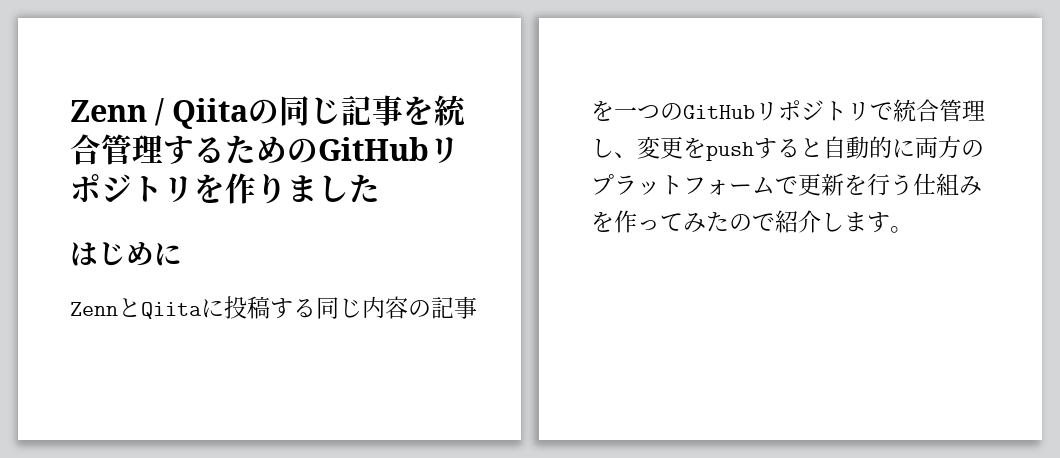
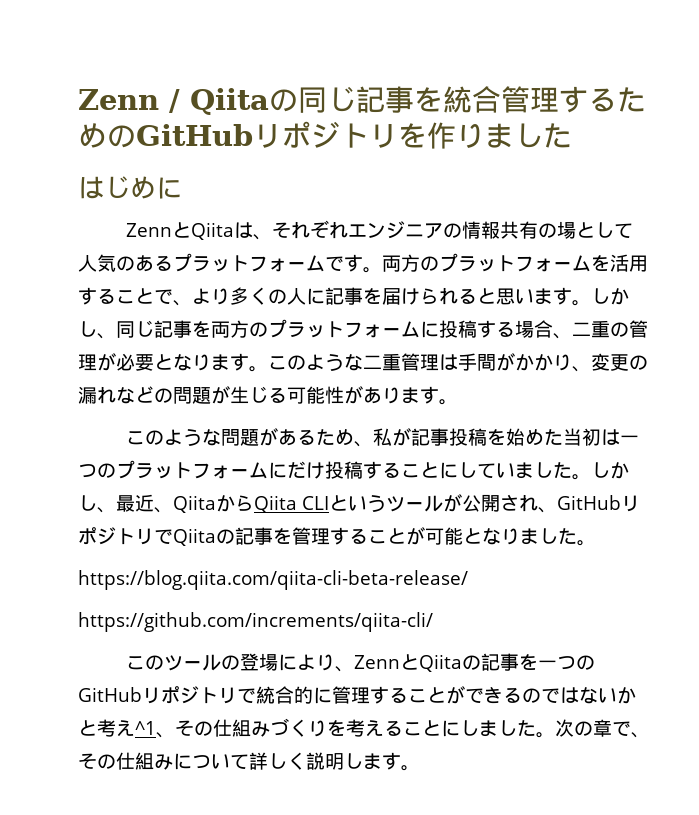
- ZennとQiitaに投稿する同じ内容の記事を一つのGitHubリポジトリで統合管理し、変更をpushすると自動的に両方のプラットフォームで更新を行う仕組みを作ってみたので紹介します。
+ ZennとQiitaは、それぞれエンジニアの情報共有の場として人気のあるプラットフォームです。両方のプラットフォームを活用することで、より多くの人に記事を届けられると思います。しかし、同じ記事を両方のプラットフォームに投稿する場合、二重の管理が必要となります。このような二重管理は手間がかかり、変更の漏れなどの問題が生じる可能性があります。
+ このような問題があるため、私が記事投稿を始めた当初は一つのプラットフォームにだけ投稿することにしていました。しかし、最近、QiitaからQiita CLIというツールが公開され、GitHubリポジトリでQiitaの記事を管理することが可能となりました。
+ https://blog.qiita.com/qiita-cli-beta-release/
+ https://github.com/increments/qiita-cli/
+ このツールの登場により、ZennとQiitaの記事を一つのGitHubリポジトリで統合的に管理することができるのではないかと考え^1、その仕組みづくりを考えることにしました。次の章で、その仕組みについて詳しく説明します。

